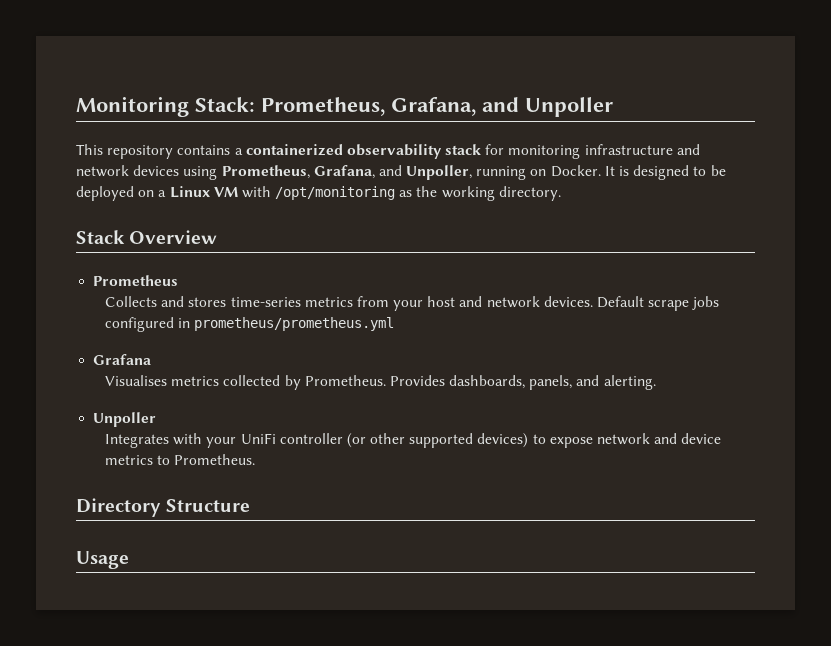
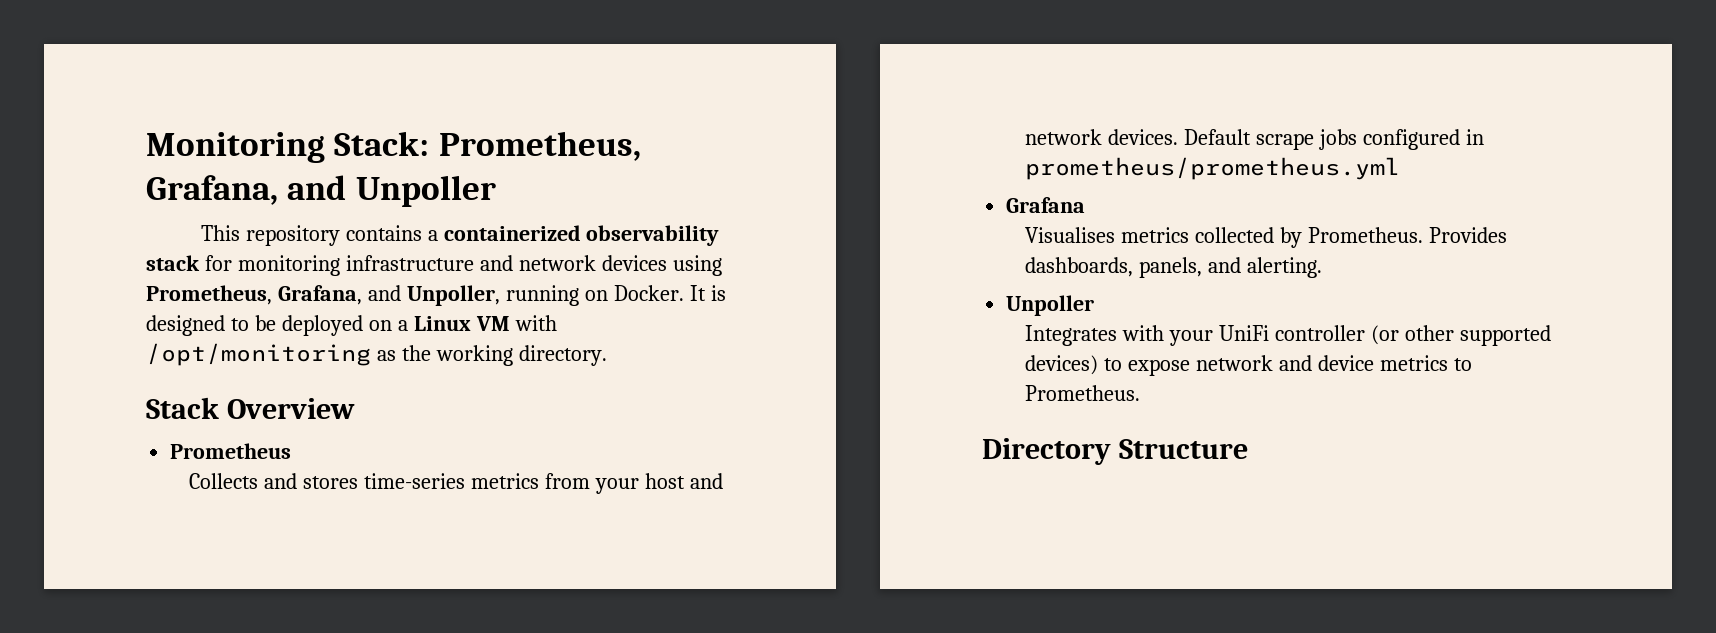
- Usage

